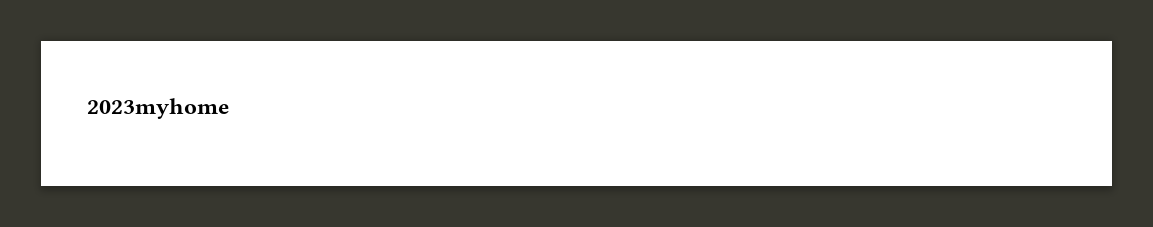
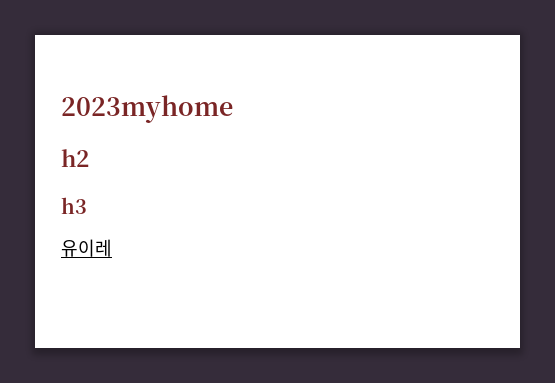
+ h2
+ h3
+ 유이레

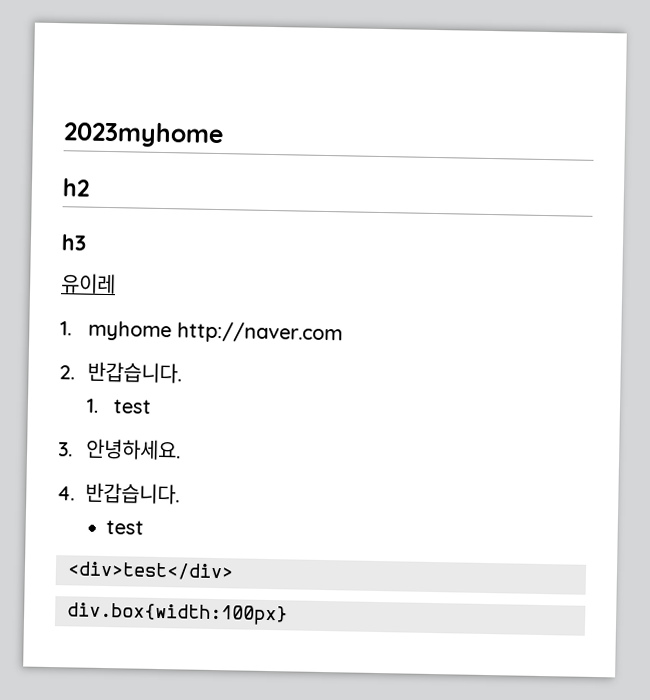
+ 1. myhome http://naver.com
+ 2. 반갑습니다.
+ 1. test
+ 3. 안녕하세요.
+ 4. 반갑습니다.
+ test
+ <div>test</div>
+ div.box{width:100px}

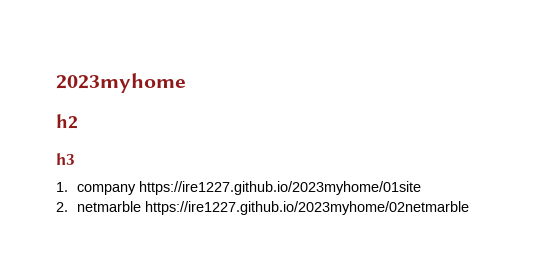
- 유이레
- 1. myhome http://naver.com
- 2. 반갑습니다.
- 1. test
- 3. 안녕하세요.
- 4. 반갑습니다.
- test
- <div>test</div>
- div.box{width:100px}
+ 1. company https://ire1227.github.io/2023myhome/01site
+ 2. netmarble https://ire1227.github.io/2023myhome/02netmarble

